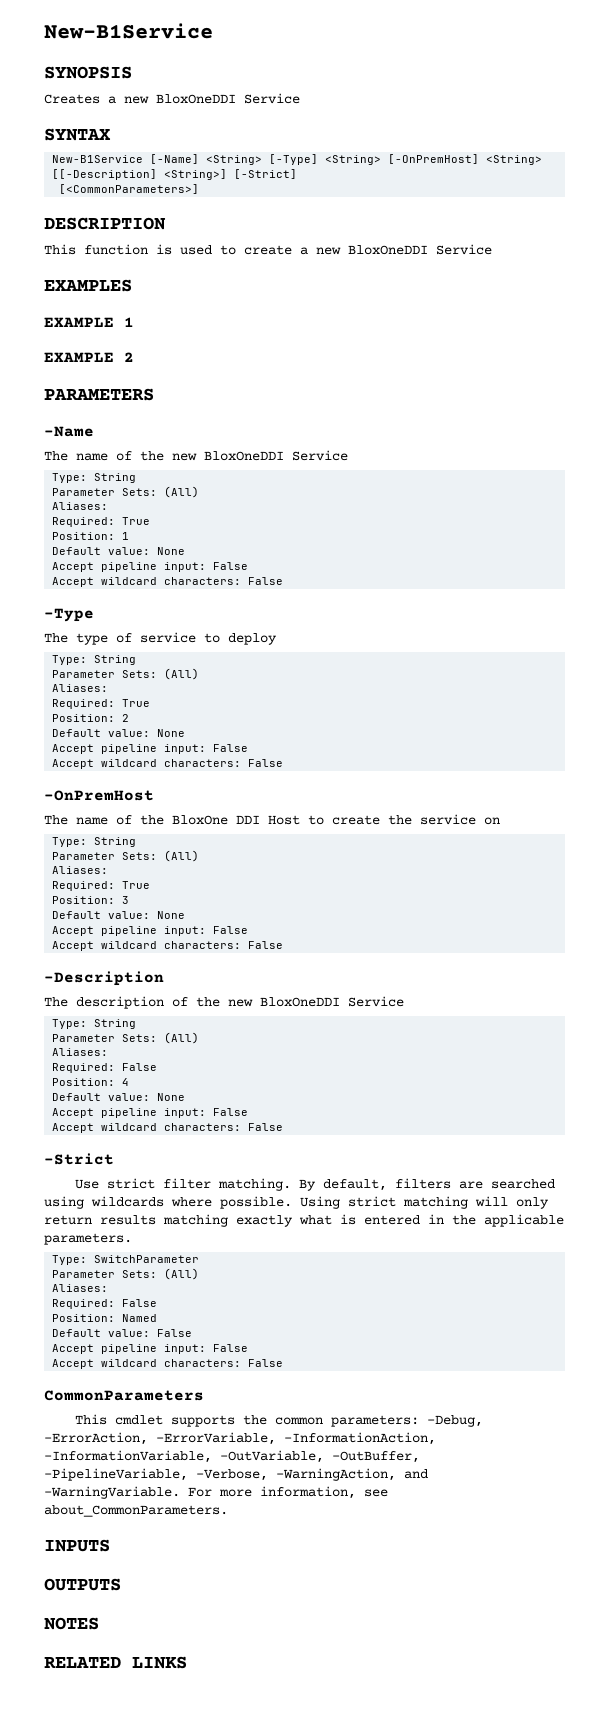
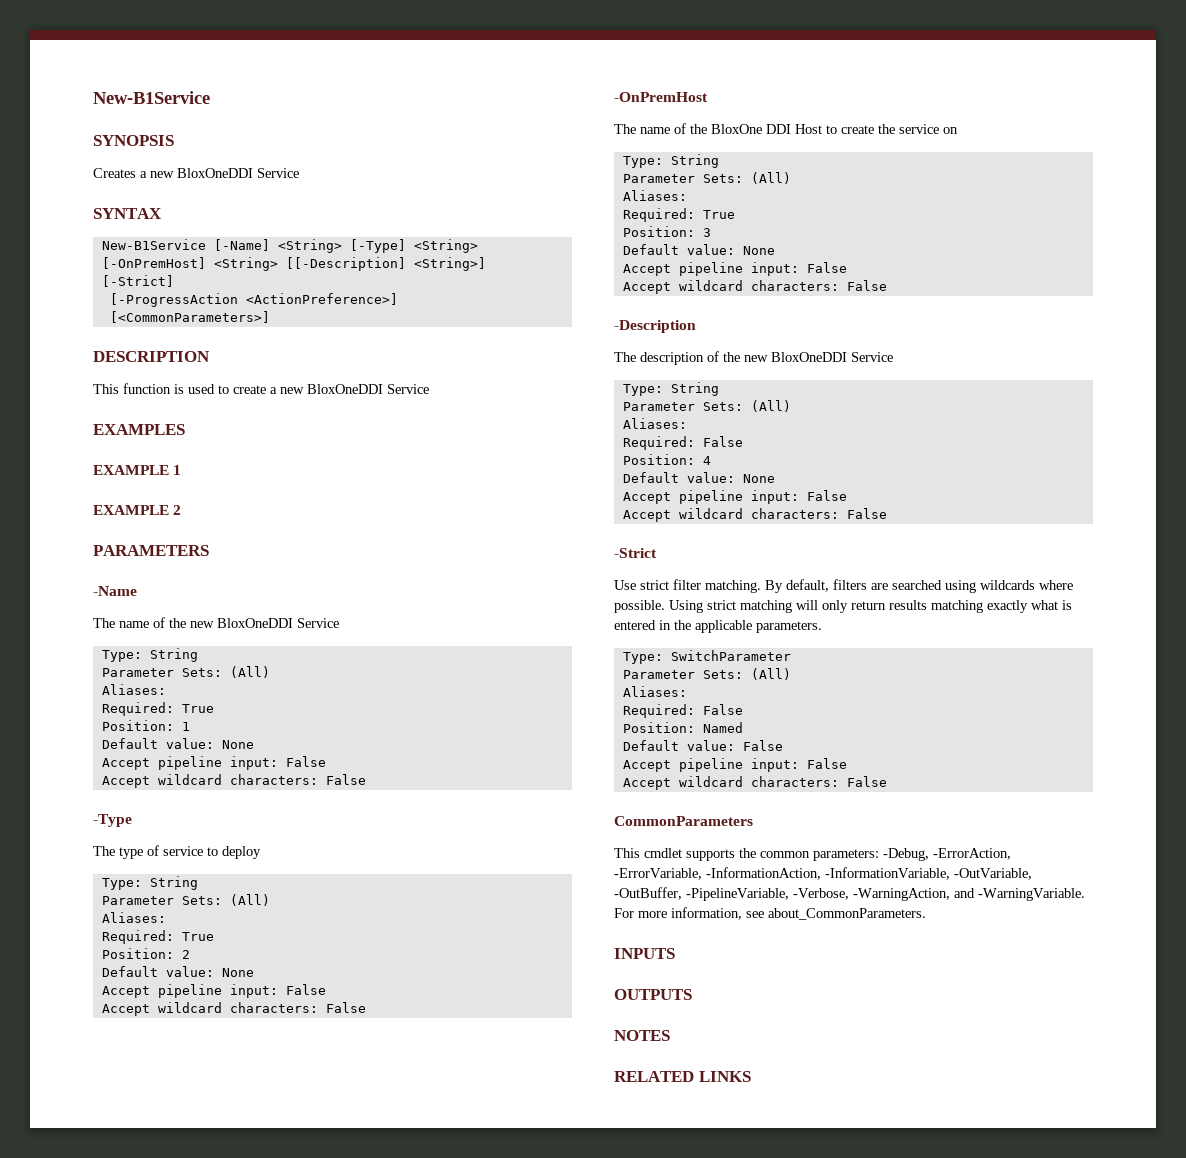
- [<CommonParameters>]
+ [-ProgressAction <ActionPreference>] [<CommonParameters>]

